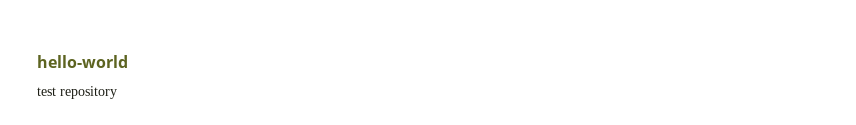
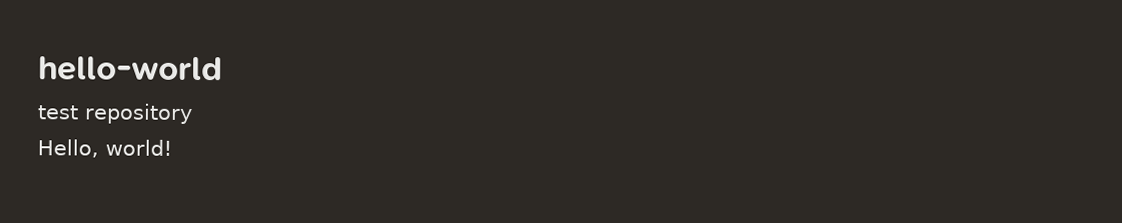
+ Hello, world!

